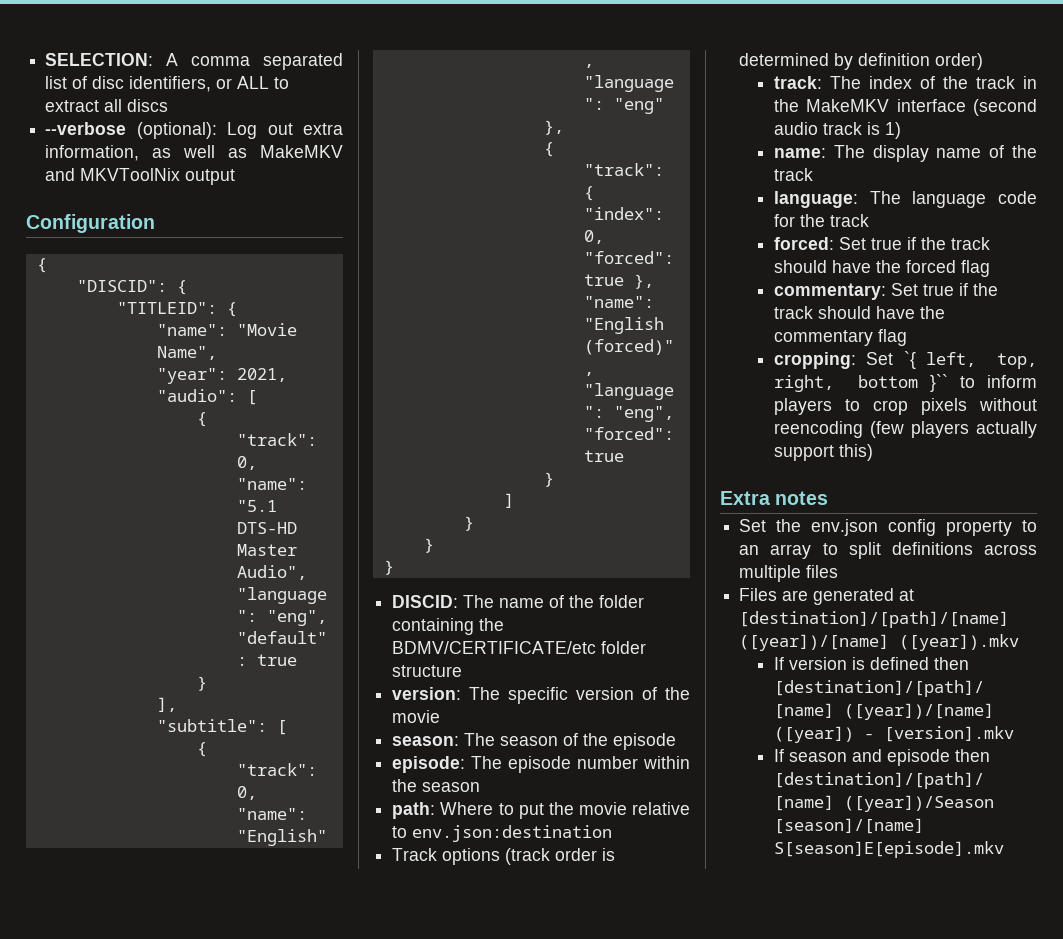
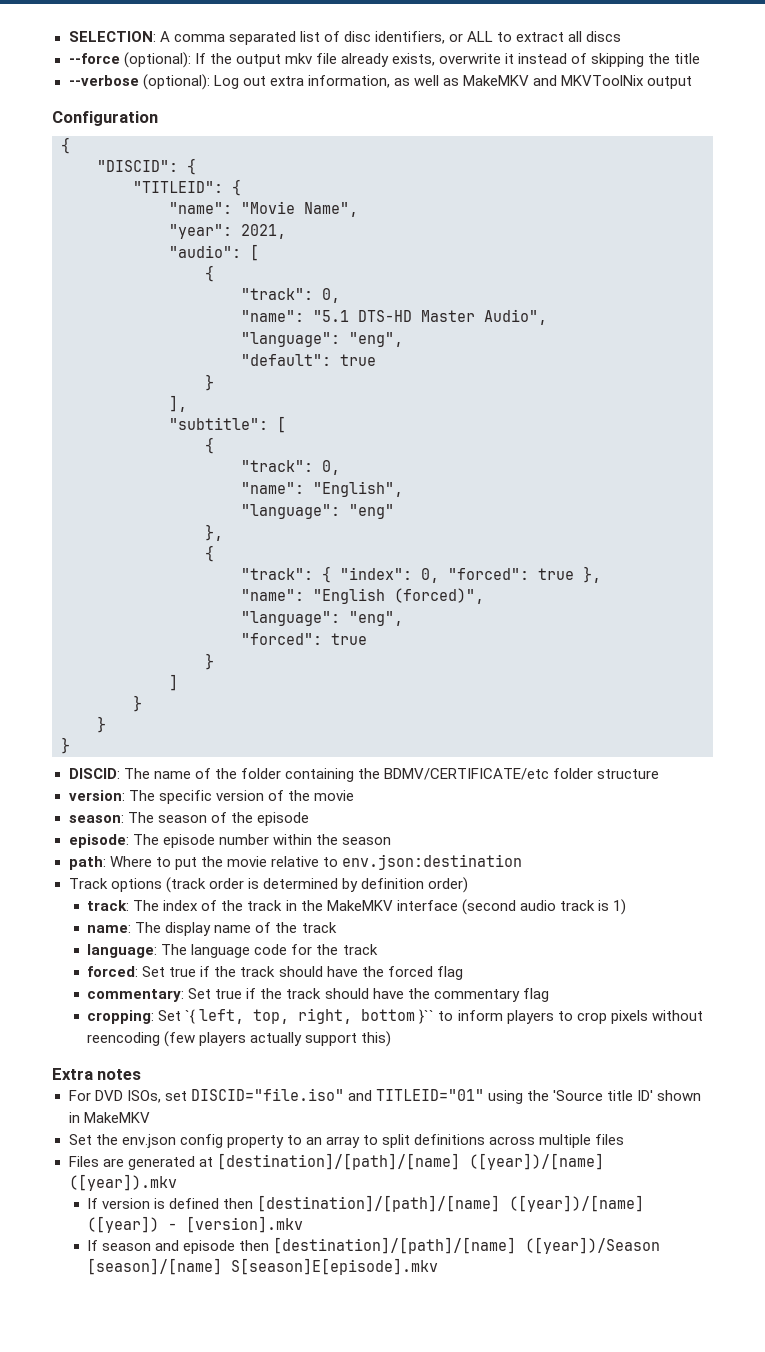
+ --force (optional): If the output mkv file already exists, overwrite it instead of skipping the title
+ For DVD ISOs, set DISCID="file.iso" and TITLEID="01" using the 'Source title ID' shown in MakeMKV

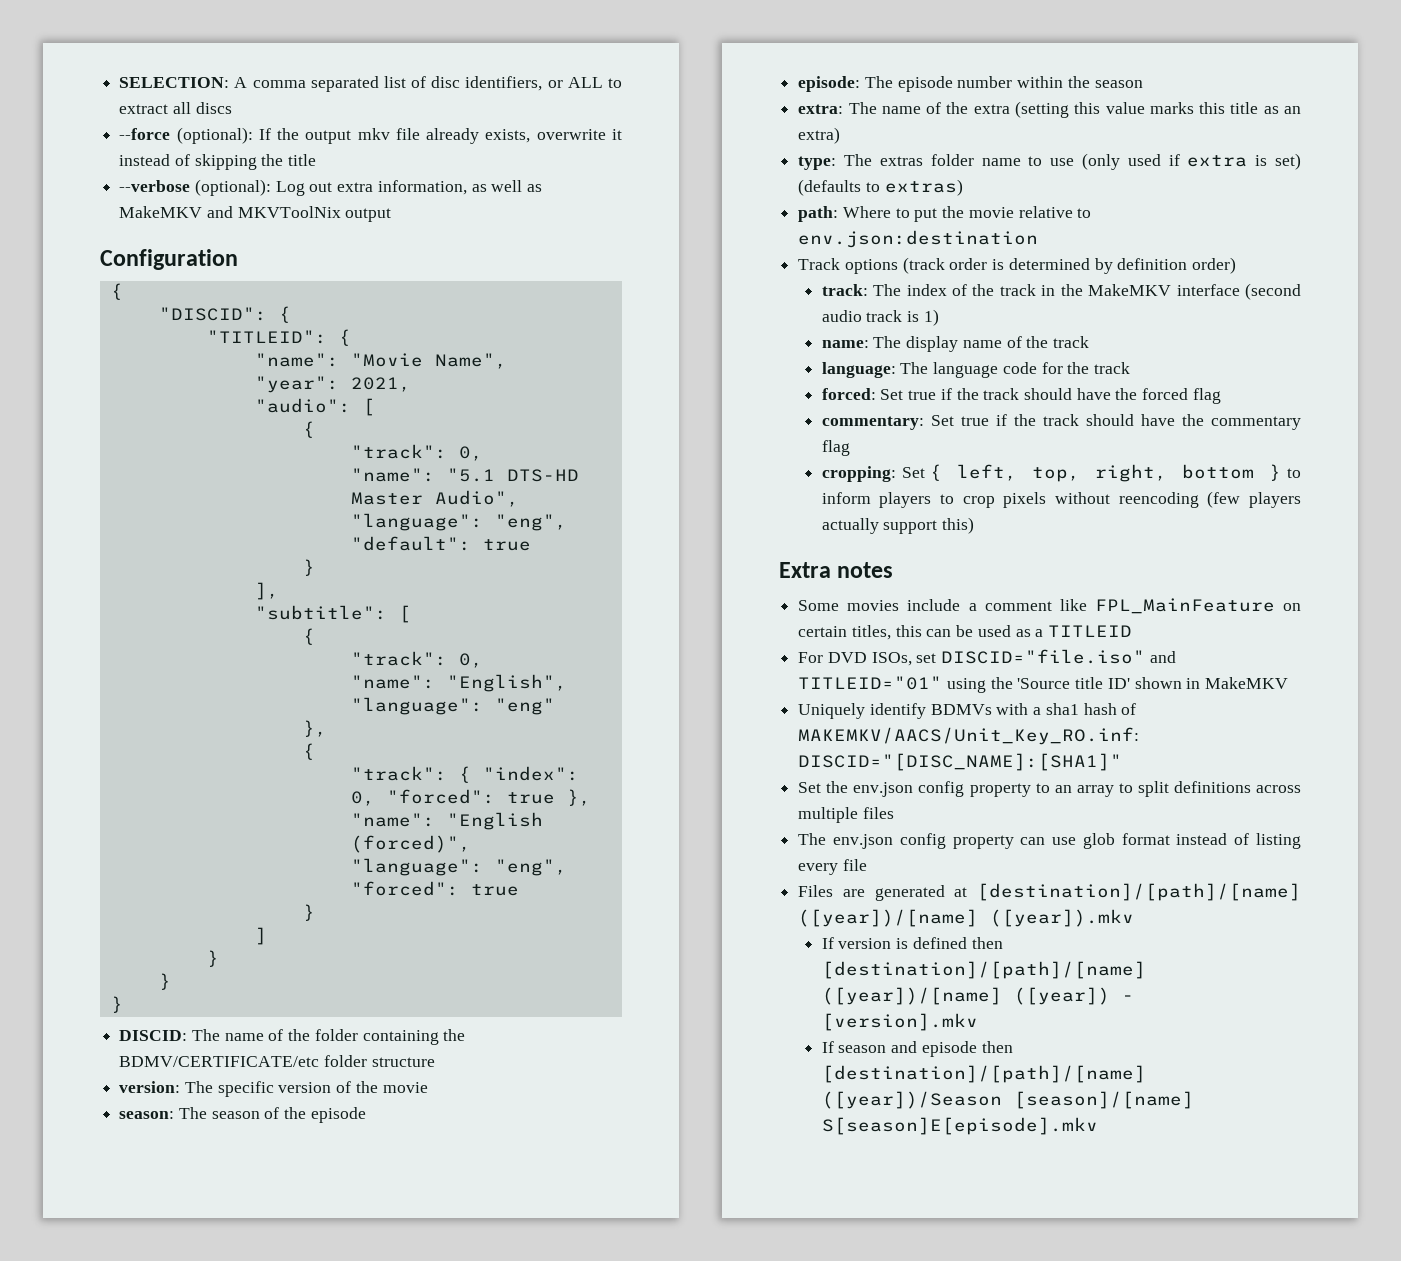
+ extra: The name of the extra (setting this value marks this title as an extra)
+ type: The extras folder name to use (only used if extra is set) (defaults to extras)
- cropping: Set `{ left, top, right, bottom }`` to inform players to crop pixels without reencoding (few players actually support this)
+ cropping: Set { left, top, right, bottom } to inform players to crop pixels without reencoding (few players actually support this)
+ Some movies include a comment like FPL_MainFeature on certain titles, this can be used as a TITLEID
+ Uniquely identify BDMVs with a sha1 hash of MAKEMKV/AACS/Unit_Key_RO.inf: DISCID="[DISC_NAME]:[SHA1]"
+ The env.json config property can use glob format instead of listing every file

